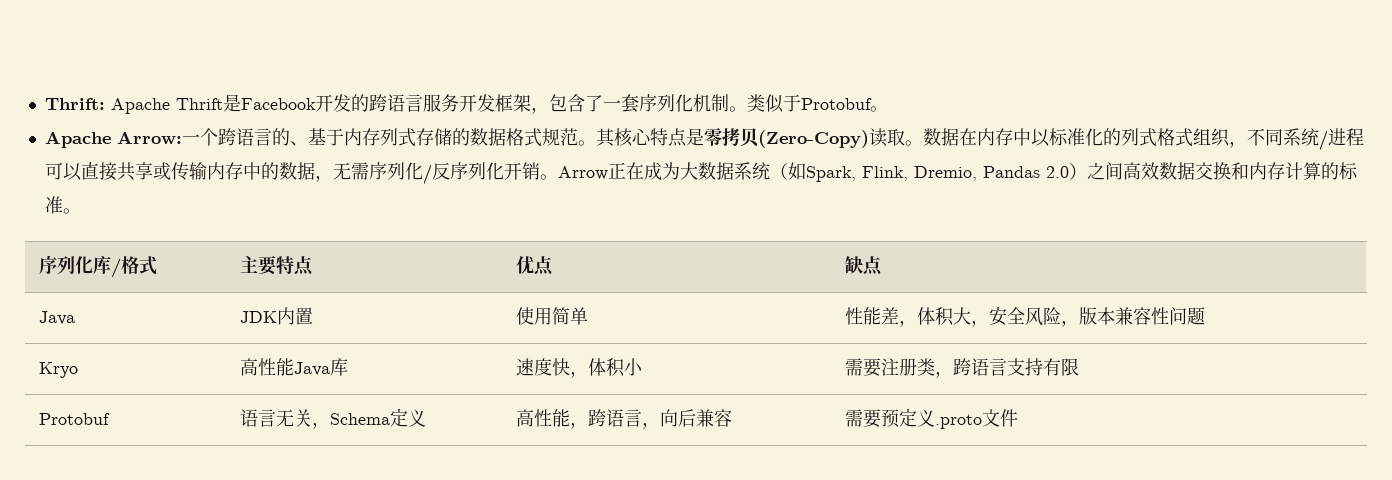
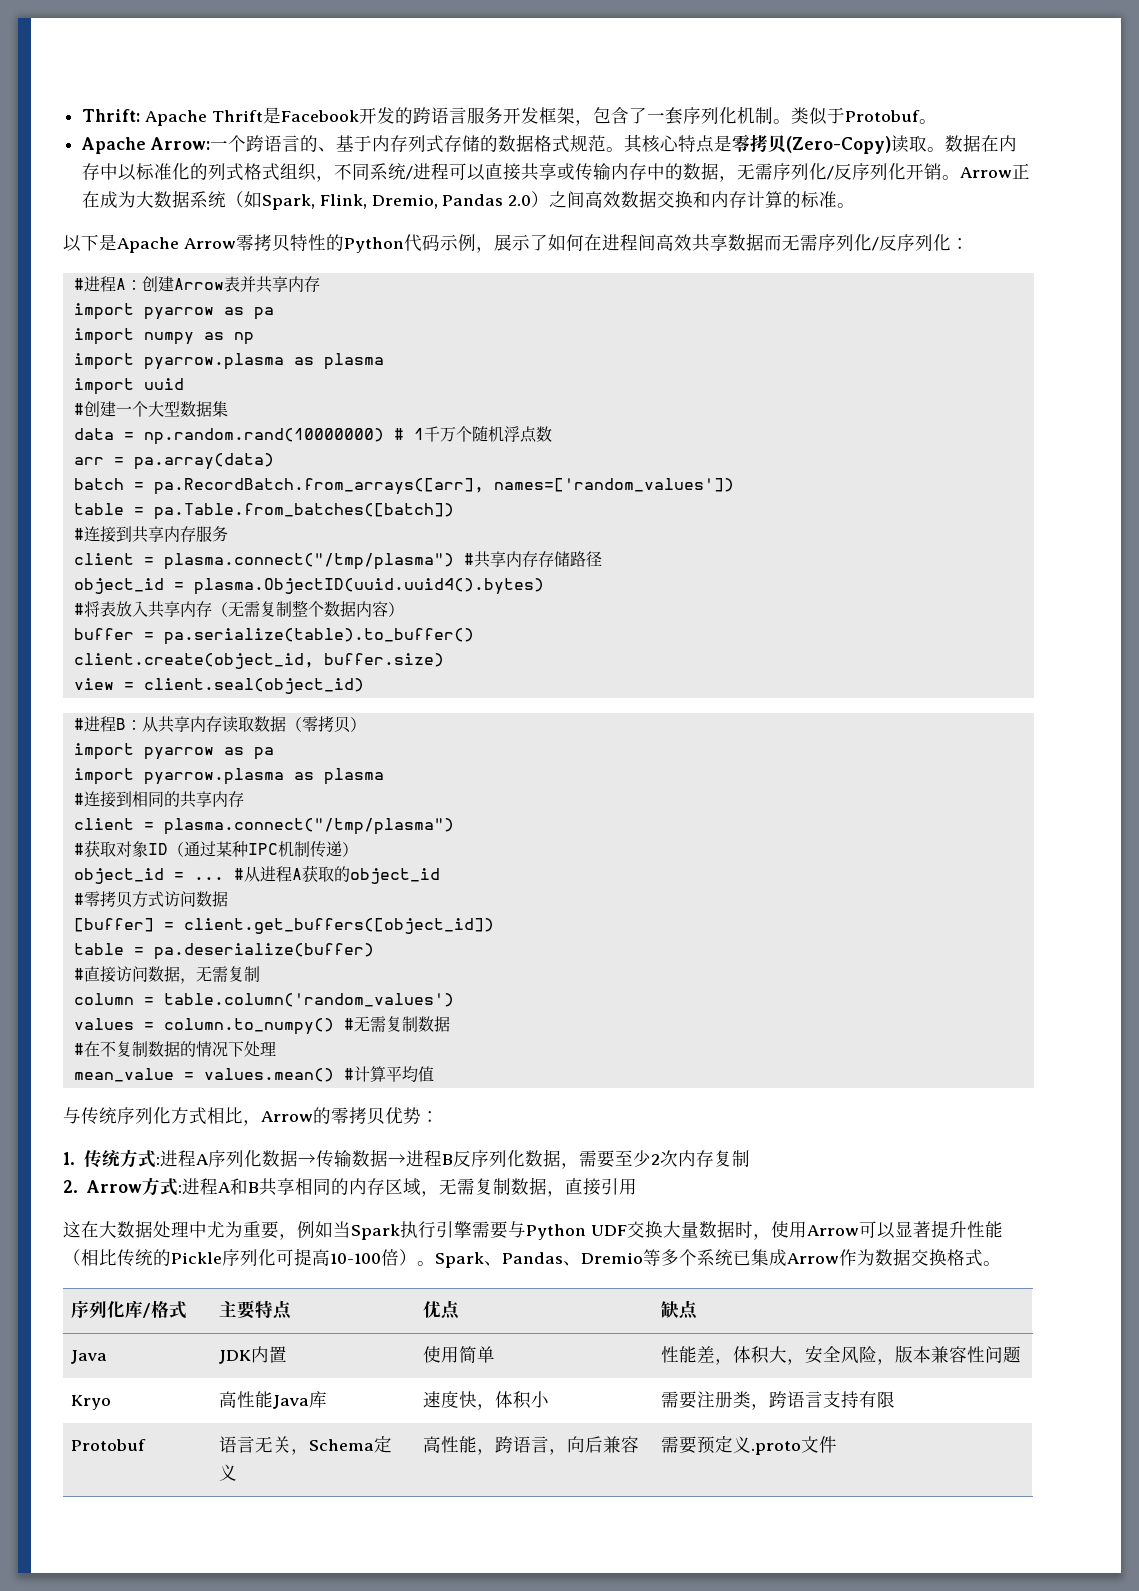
+ 以下是Apache Arrow零拷贝特性的Python代码示例，展示了如何在进程间高效共享数据而无需序列化/反序列化：
+ #进程A：创建Arrow表并共享内存
+ import pyarrow as pa
+ import numpy as np
+ import pyarrow.plasma as plasma
+ import uuid
+ #创建一个大型数据集
+ data = np.random.rand(10000000) # 1千万个随机浮点数
+ arr = pa.array(data)
+ batch = pa.RecordBatch.from_arrays([arr], names=['random_values'])
+ table = pa.Table.from_batches([batch])
+ #连接到共享内存服务
+ client = plasma.connect("/tmp/plasma") #共享内存存储路径
+ object_id = plasma.ObjectID(uuid.uuid4().bytes)
+ #将表放入共享内存（无需复制整个数据内容）
+ buffer = pa.serialize(table).to_buffer()
+ client.create(object_id, buffer.size)
+ view = client.seal(object_id)
+ #进程B：从共享内存读取数据（零拷贝）
+ import pyarrow as pa
+ import pyarrow.plasma as plasma
+ #连接到相同的共享内存
+ client = plasma.connect("/tmp/plasma")
+ #获取对象ID（通过某种IPC机制传递）
+ object_id = ... #从进程A获取的object_id
+ #零拷贝方式访问数据
+ [buffer] = client.get_buffers([object_id])
+ table = pa.deserialize(buffer)
+ #直接访问数据，无需复制
+ column = table.column('random_values')
+ values = column.to_numpy() #无需复制数据
+ #在不复制数据的情况下处理
+ mean_value = values.mean() #计算平均值
+ 与传统序列化方式相比，Arrow的零拷贝优势：
+ 1.传统方式:进程A序列化数据→传输数据→进程B反序列化数据，需要至少2次内存复制
+ 2. Arrow方式:进程A和B共享相同的内存区域，无需复制数据，直接引用
+ 这在大数据处理中尤为重要，例如当Spark执行引擎需要与Python UDF交换大量数据时，使用Arrow可以显著提升性能（相比传统的Pickle序列化可提高10-100倍）。Spark、Pandas、Dremio等多个系统已集成Arrow作为数据交换格式。

